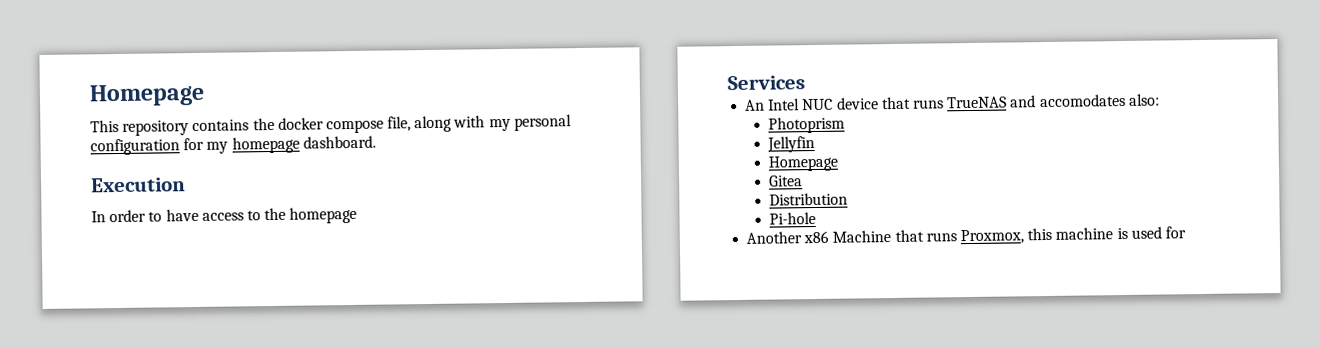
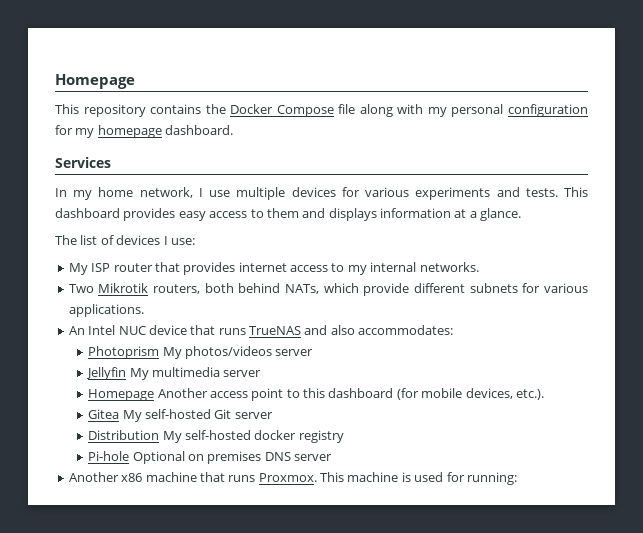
- This repository contains the docker compose file, along with my personal configuration for my homepage dashboard.
+ This repository contains the Docker Compose file along with my personal configuration for my homepage dashboard.
- Execution
+ Services
- In order to have access to the homepage
- Services
+ In my home network, I use multiple devices for various experiments and tests. This dashboard provides easy access to them and displays information at a glance.
+ The list of devices I use:
+ My ISP router that provides internet access to my internal networks.
+ Two Mikrotik routers, both behind NATs, which provide different subnets for various applications.
- An Intel NUC device that runs TrueNAS and accomodates also:
+ An Intel NUC device that runs TrueNAS and also accommodates:
- Photoprism
- Jellyfin
- Homepage
- Gitea
- Distribution
- Pi-hole
+ Photoprism My photos/videos server
+ Jellyfin My multimedia server
+ Homepage Another access point to this dashboard (for mobile devices, etc.).
+ Gitea My self-hosted Git server
+ Distribution My self-hosted docker registry
+ Pi-hole Optional on premises DNS server
- Another x86 Machine that runs Proxmox, this machine is used for
+ Another x86 machine that runs Proxmox. This machine is used for running:

